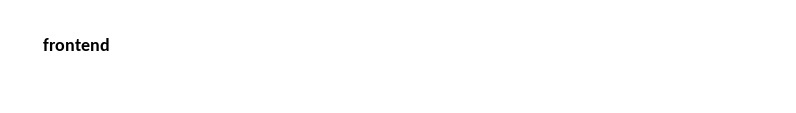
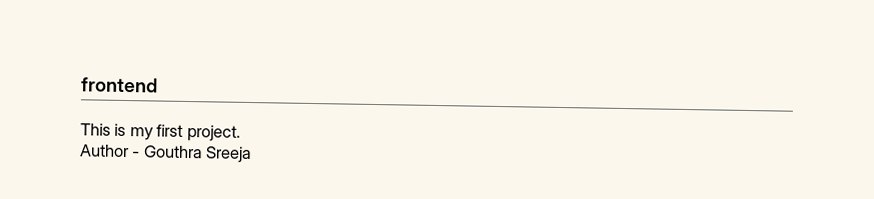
+ This is my first project.
+ Author - Gouthra Sreeja

